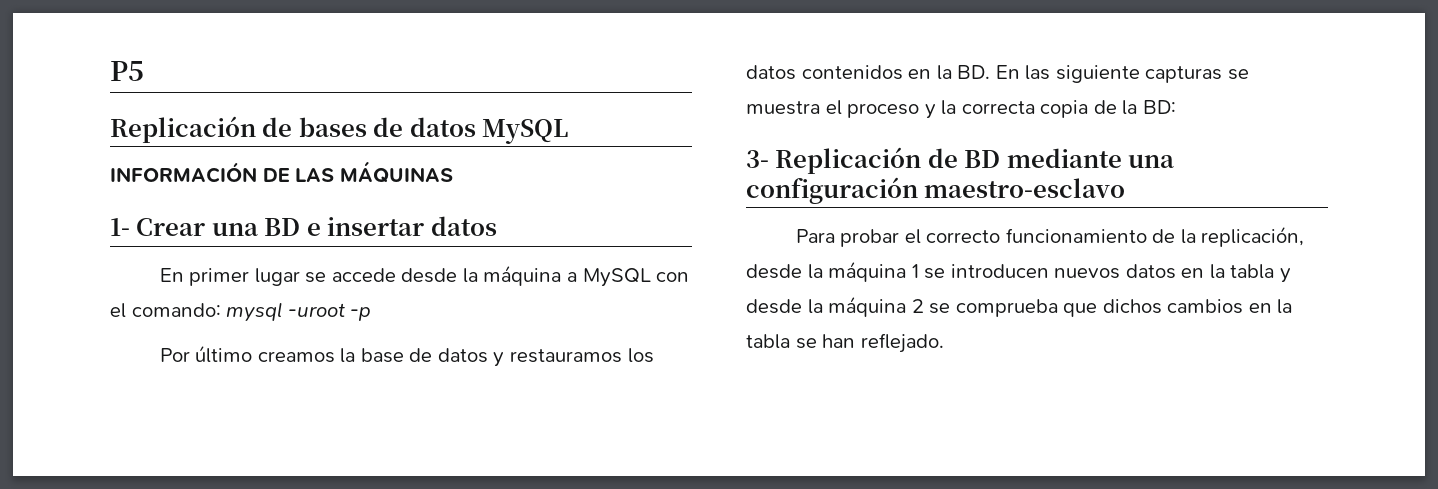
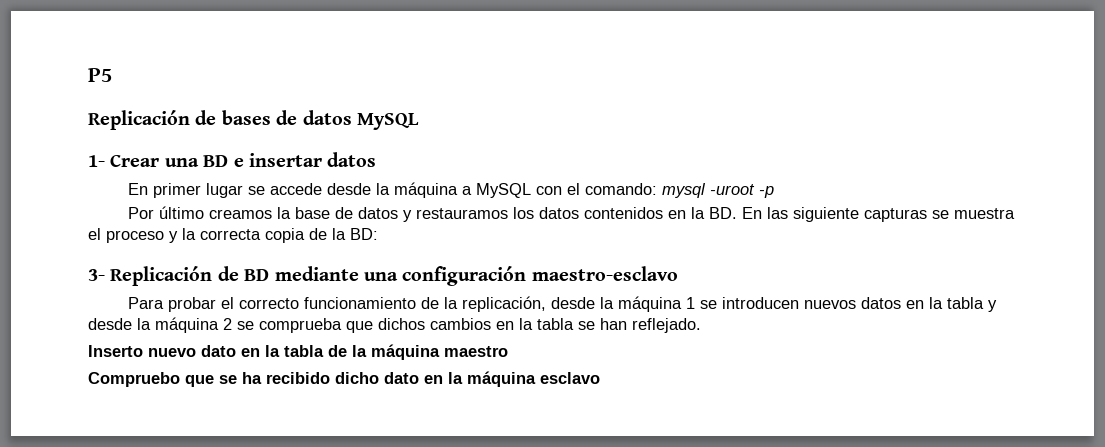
- INFORMACIÓN DE LAS MÁQUINAS
+ Inserto nuevo dato en la tabla de la máquina maestro
+ Compruebo que se ha recibido dicho dato en la máquina esclavo

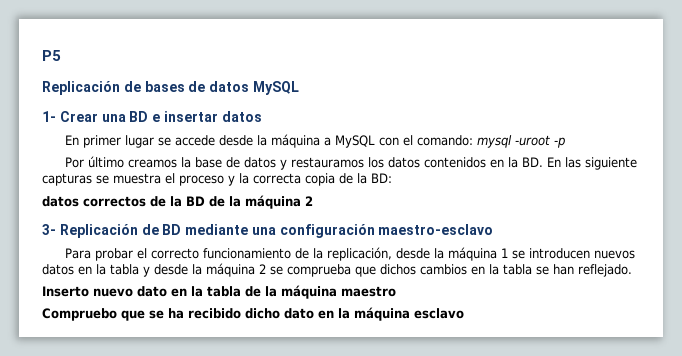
+ datos correctos de la BD de la máquina 2

